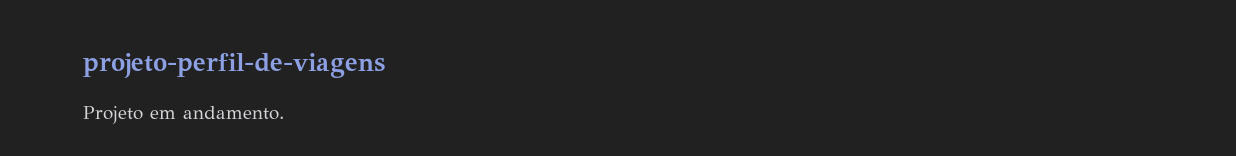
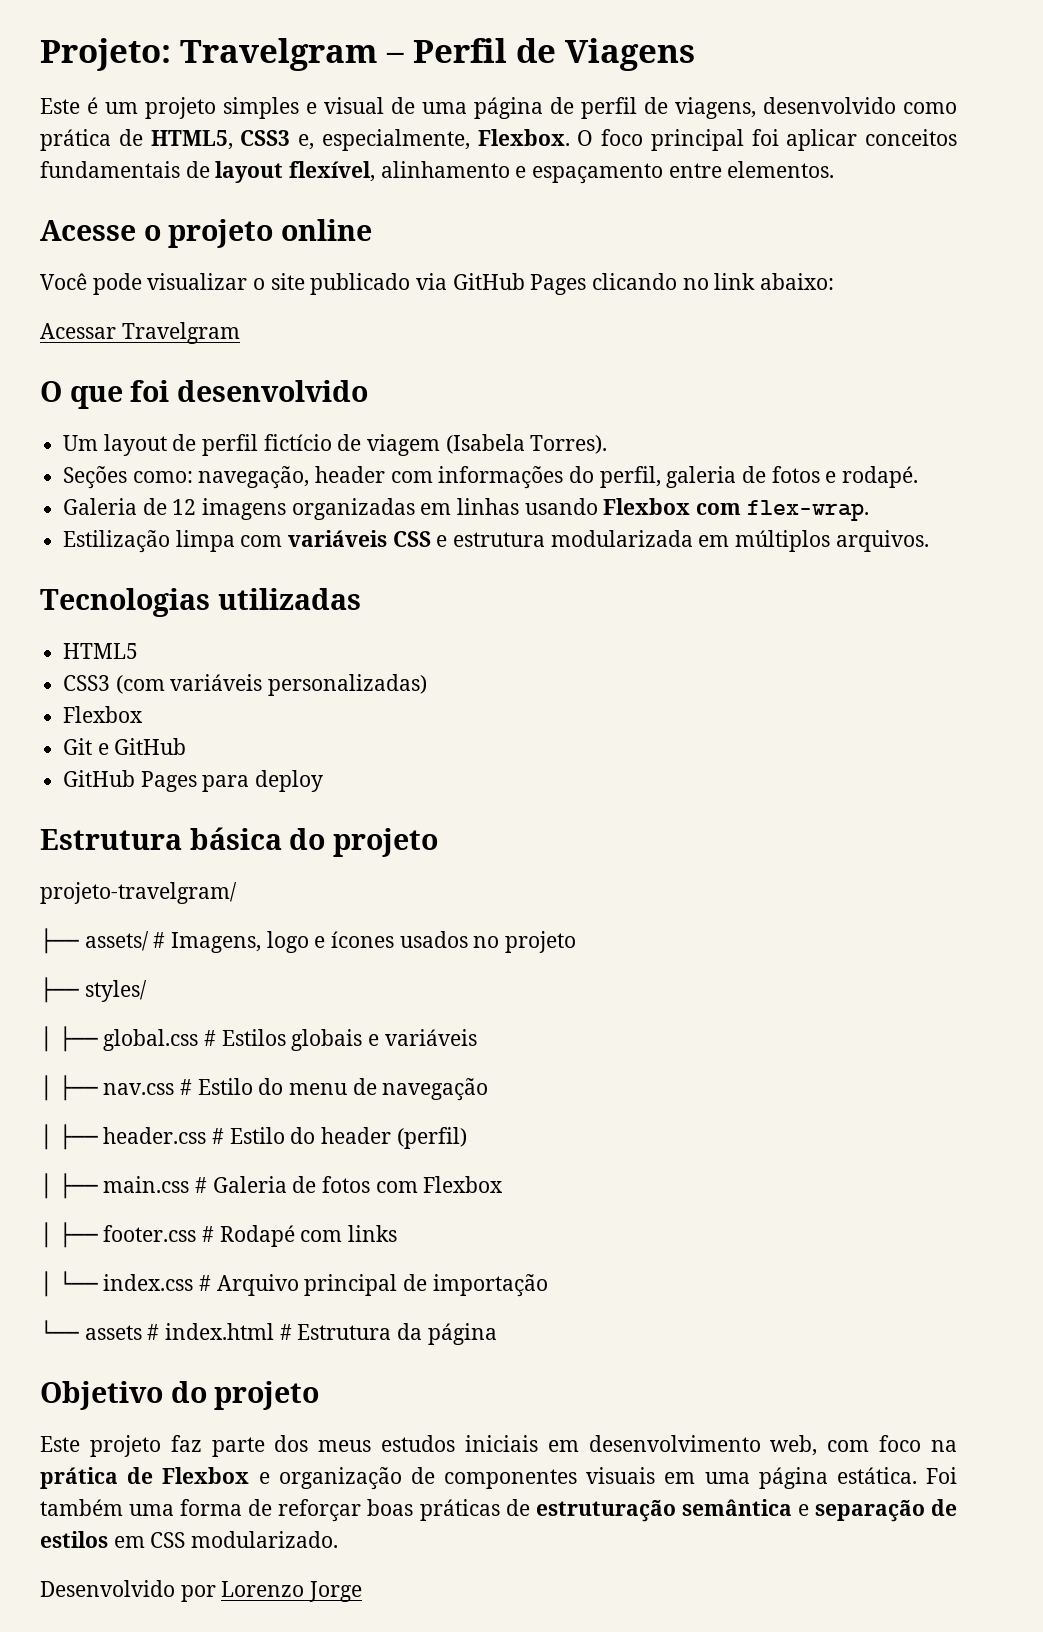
- projeto-perfil-de-viagens
- Projeto em andamento.
+ Projeto: Travelgram – Perfil de Viagens
+ Este é um projeto simples e visual de uma página de perfil de viagens, desenvolvido como prática de HTML5, CSS3 e, especialmente, Flexbox. O foco principal foi aplicar conceitos fundamentais de layout flexível, alinhamento e espaçamento entre elementos.
+ Acesse o projeto online
+ Você pode visualizar o site publicado via GitHub Pages clicando no link abaixo:
+ Acessar Travelgram
+ O que foi desenvolvido
+ Um layout de perfil fictício de viagem (Isabela Torres).
+ Seções como: navegação, header com informações do perfil, galeria de fotos e rodapé.
+ Galeria de 12 imagens organizadas em linhas usando Flexbox com flex-wrap.
+ Estilização limpa com variáveis CSS e estrutura modularizada em múltiplos arquivos.
+ Tecnologias utilizadas
+ HTML5
+ CSS3 (com variáveis personalizadas)
+ Flexbox
+ Git e GitHub
+ GitHub Pages para deploy
+ Estrutura básica do projeto
+ projeto-travelgram/
+ ├── assets/ # Imagens, logo e ícones usados no projeto
+ ├── styles/
+ │ ├── global.css # Estilos globais e variáveis
+ │ ├── nav.css # Estilo do menu de navegação
+ │ ├── header.css # Estilo do header (perfil)
+ │ ├── main.css # Galeria de fotos com Flexbox
+ │ ├── footer.css # Rodapé com links
+ │ └── index.css # Arquivo principal de importação
+ └── assets # index.html # Estrutura da página
+ Objetivo do projeto
+ Este projeto faz parte dos meus estudos iniciais em desenvolvimento web, com foco na prática de Flexbox e organização de componentes visuais em uma página estática. Foi também uma forma de reforçar boas práticas de estruturação semântica e separação de estilos em CSS modularizado.
+ Desenvolvido por Lorenzo Jorge

